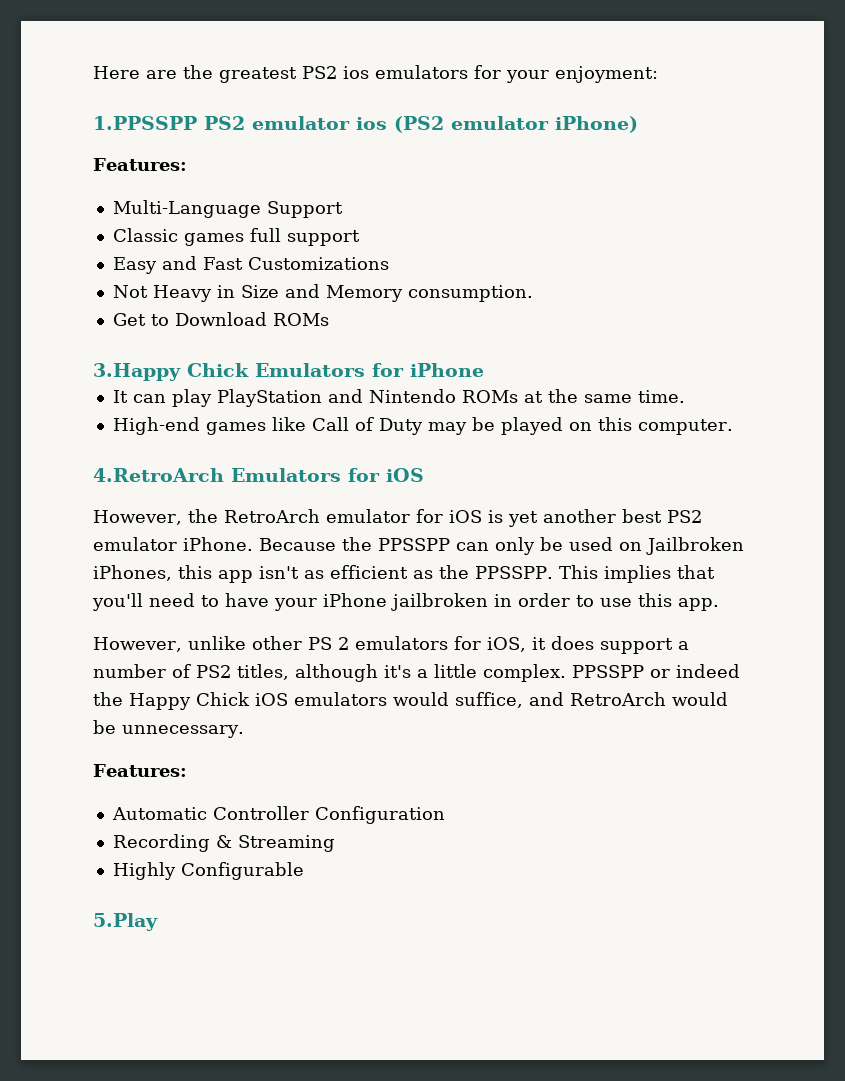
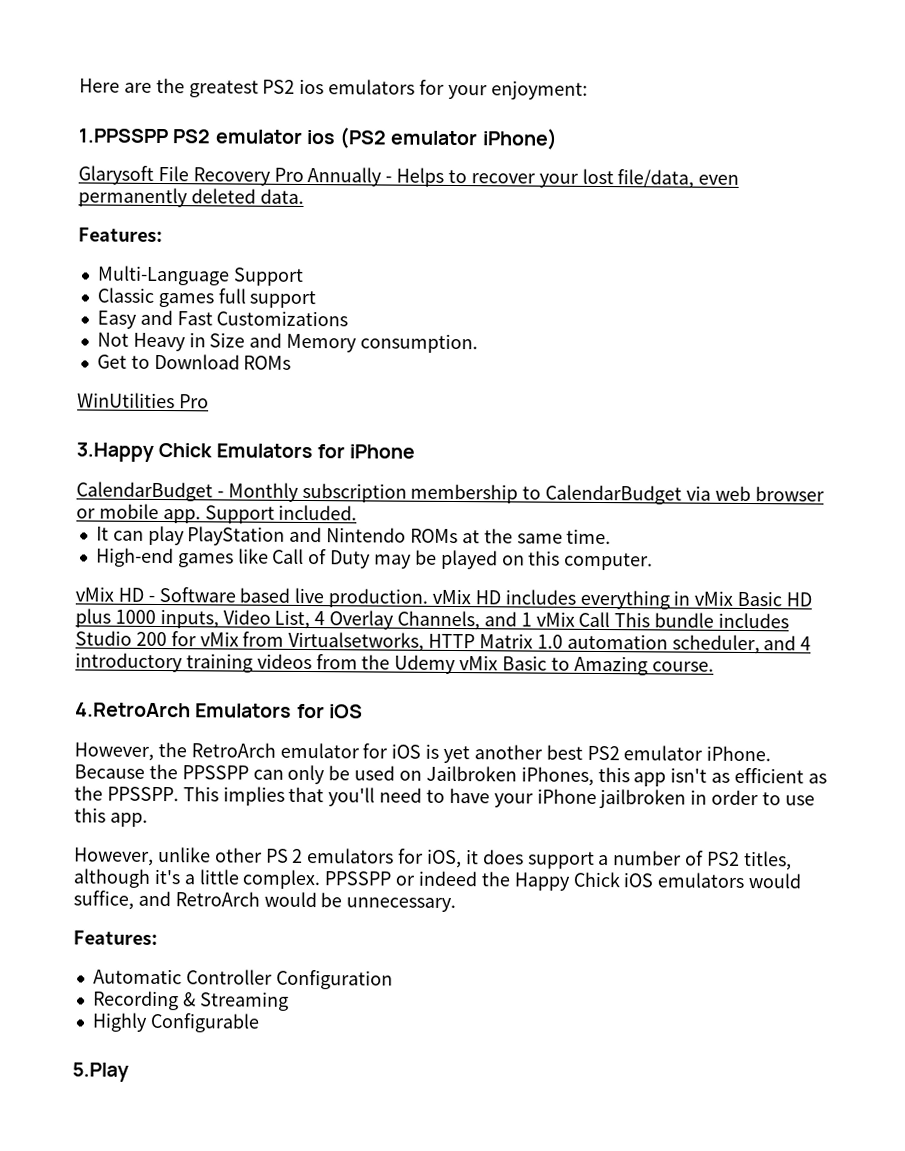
+ Glarysoft File Recovery Pro Annually - Helps to recover your lost file/data, even permanently deleted data.
+ WinUtilities Pro
+ CalendarBudget - Monthly subscription membership to CalendarBudget via web browser or mobile app. Support included.
+ vMix HD - Software based live production. vMix HD includes everything in vMix Basic HD plus 1000 inputs, Video List, 4 Overlay Channels, and 1 vMix Call This bundle includes Studio 200 for vMix from Virtualsetworks, HTTP Matrix 1.0 automation scheduler, and 4 introductory training videos from the Udemy vMix Basic to Amazing course.

